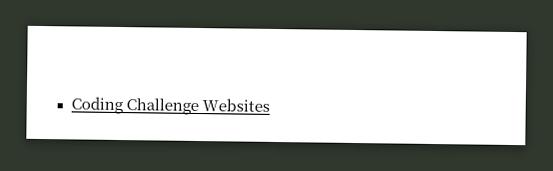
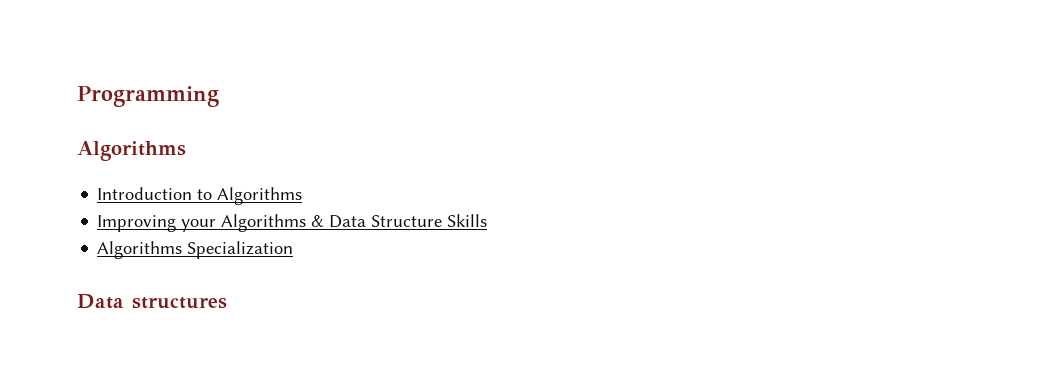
- Coding Challenge Websites
+ Programming
+ Algorithms
+ Introduction to Algorithms
+ Improving your Algorithms & Data Structure Skills
+ Algorithms Specialization
+ Data structures

